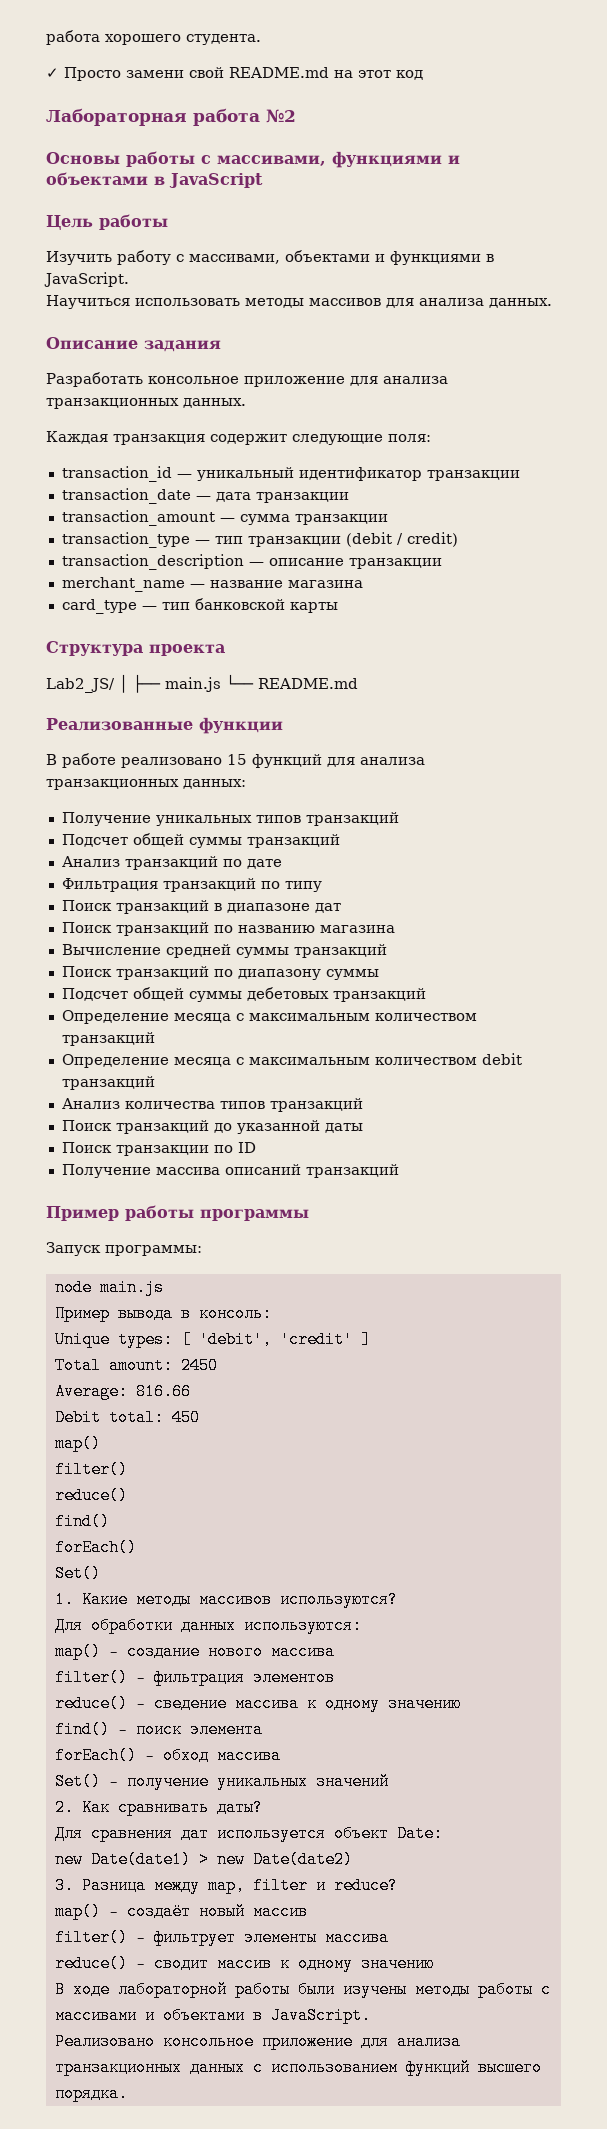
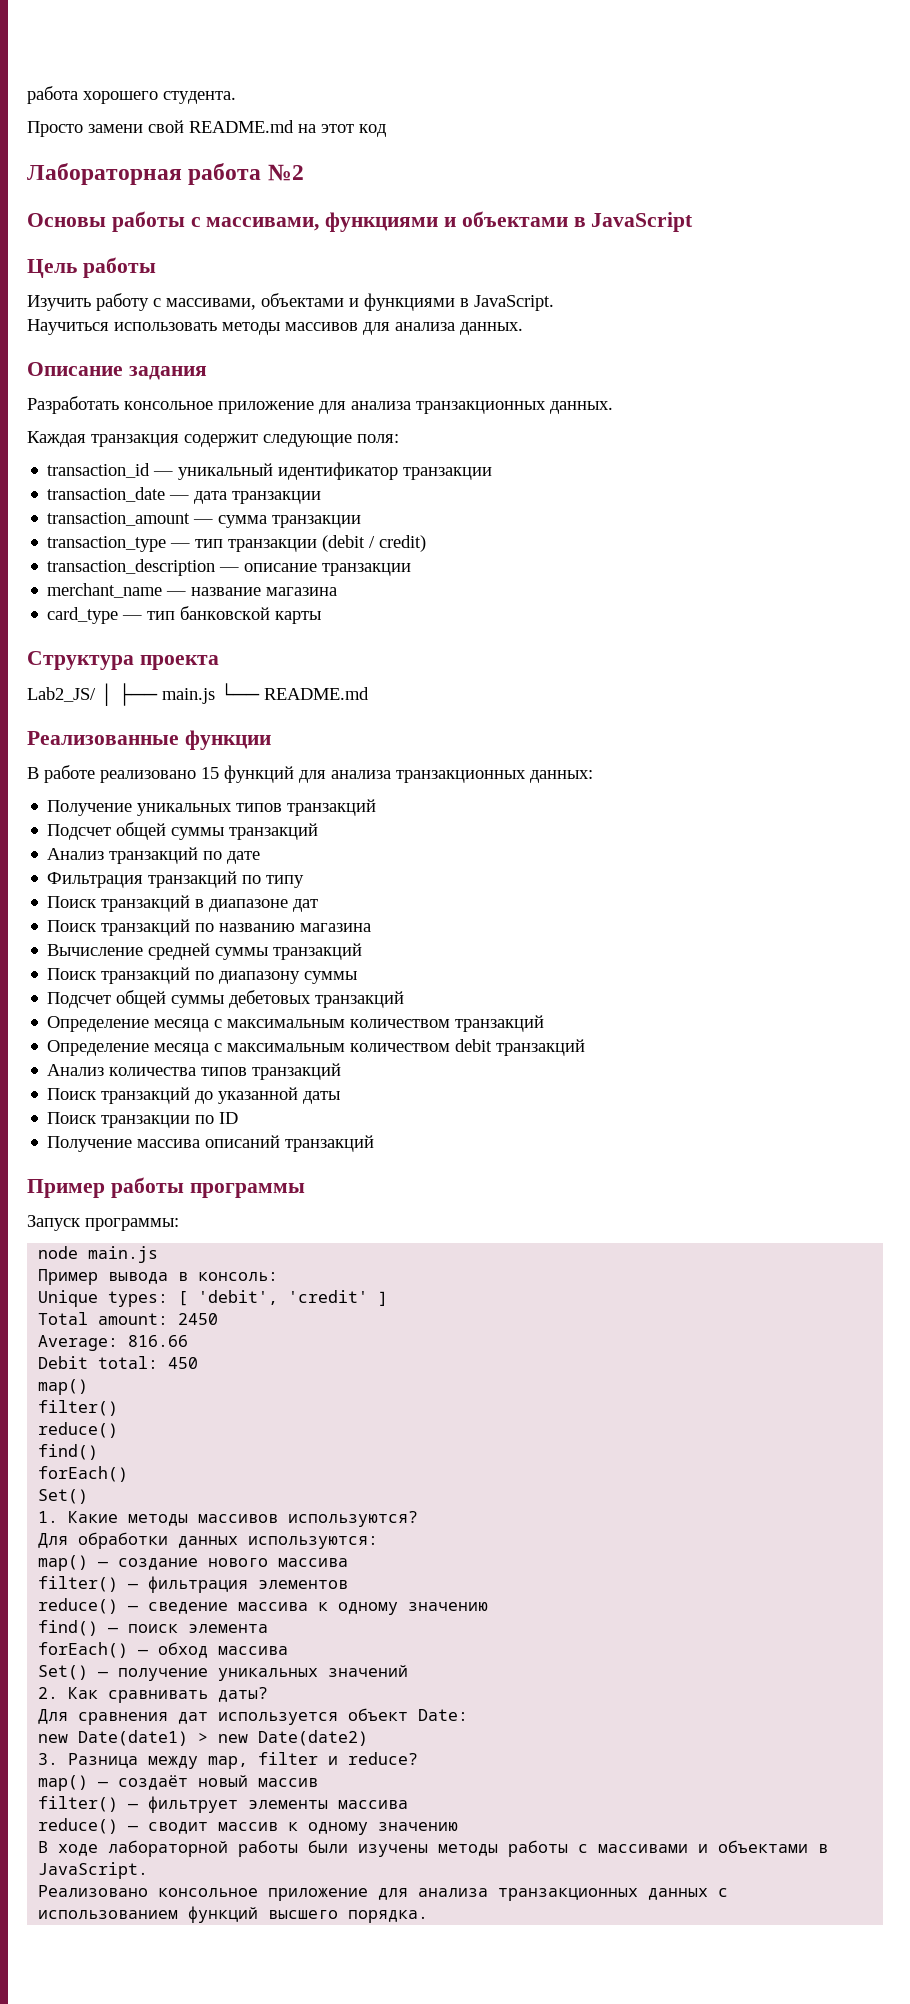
- ✓ Просто замени свой README.md на этот код
+ Просто замени свой README.md на этот код

